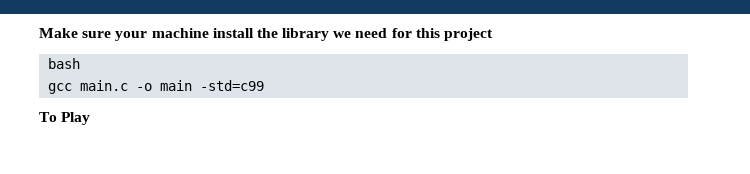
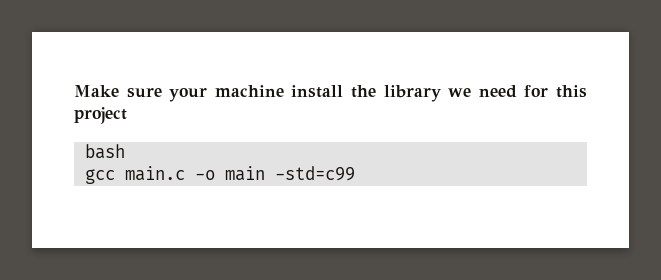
- To Play

